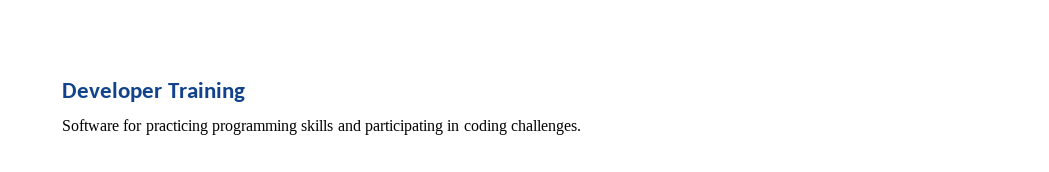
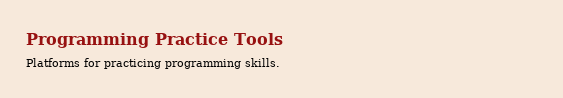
- Developer Training
- Software for practicing programming skills and participating in coding challenges.
+ Programming Practice Tools
+ Platforms for practicing programming skills.

